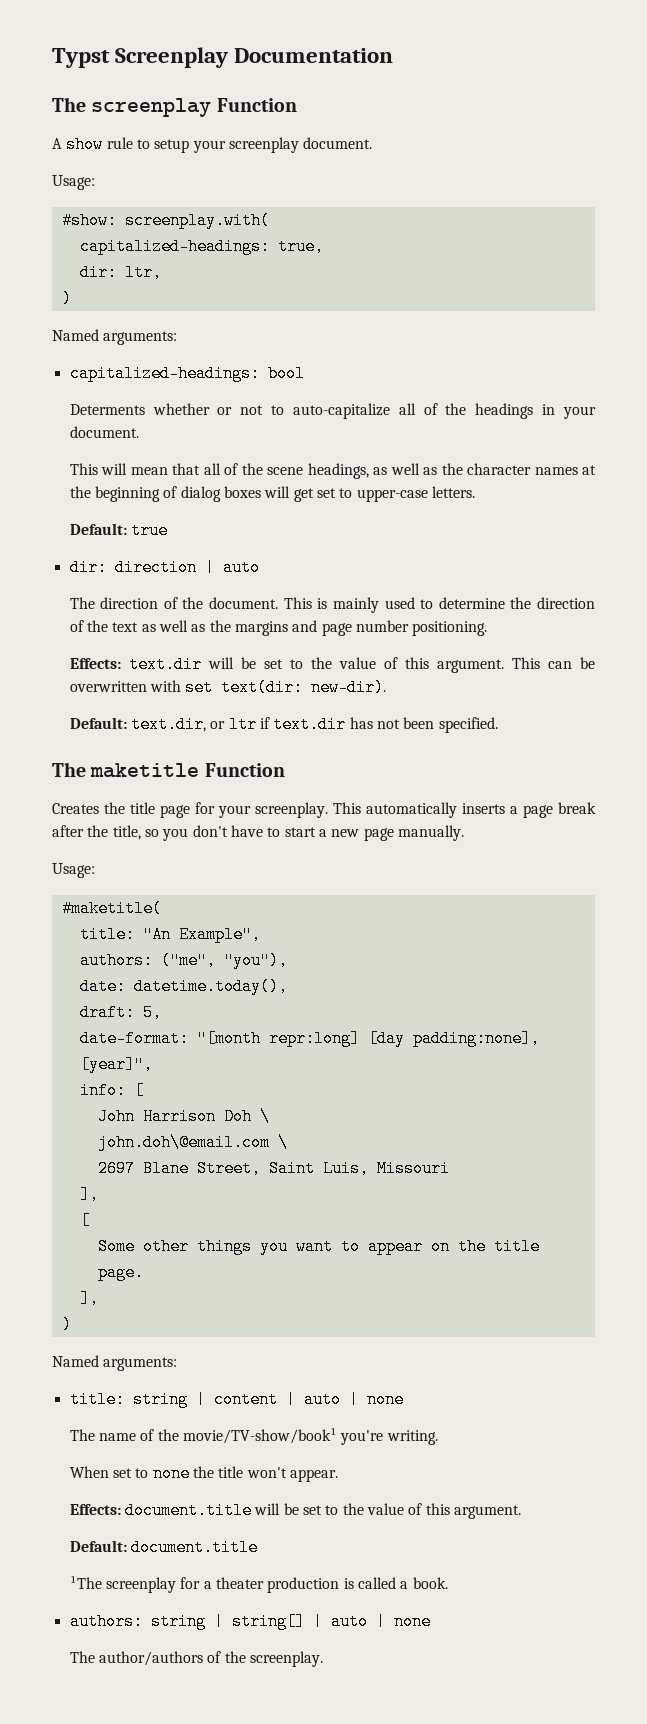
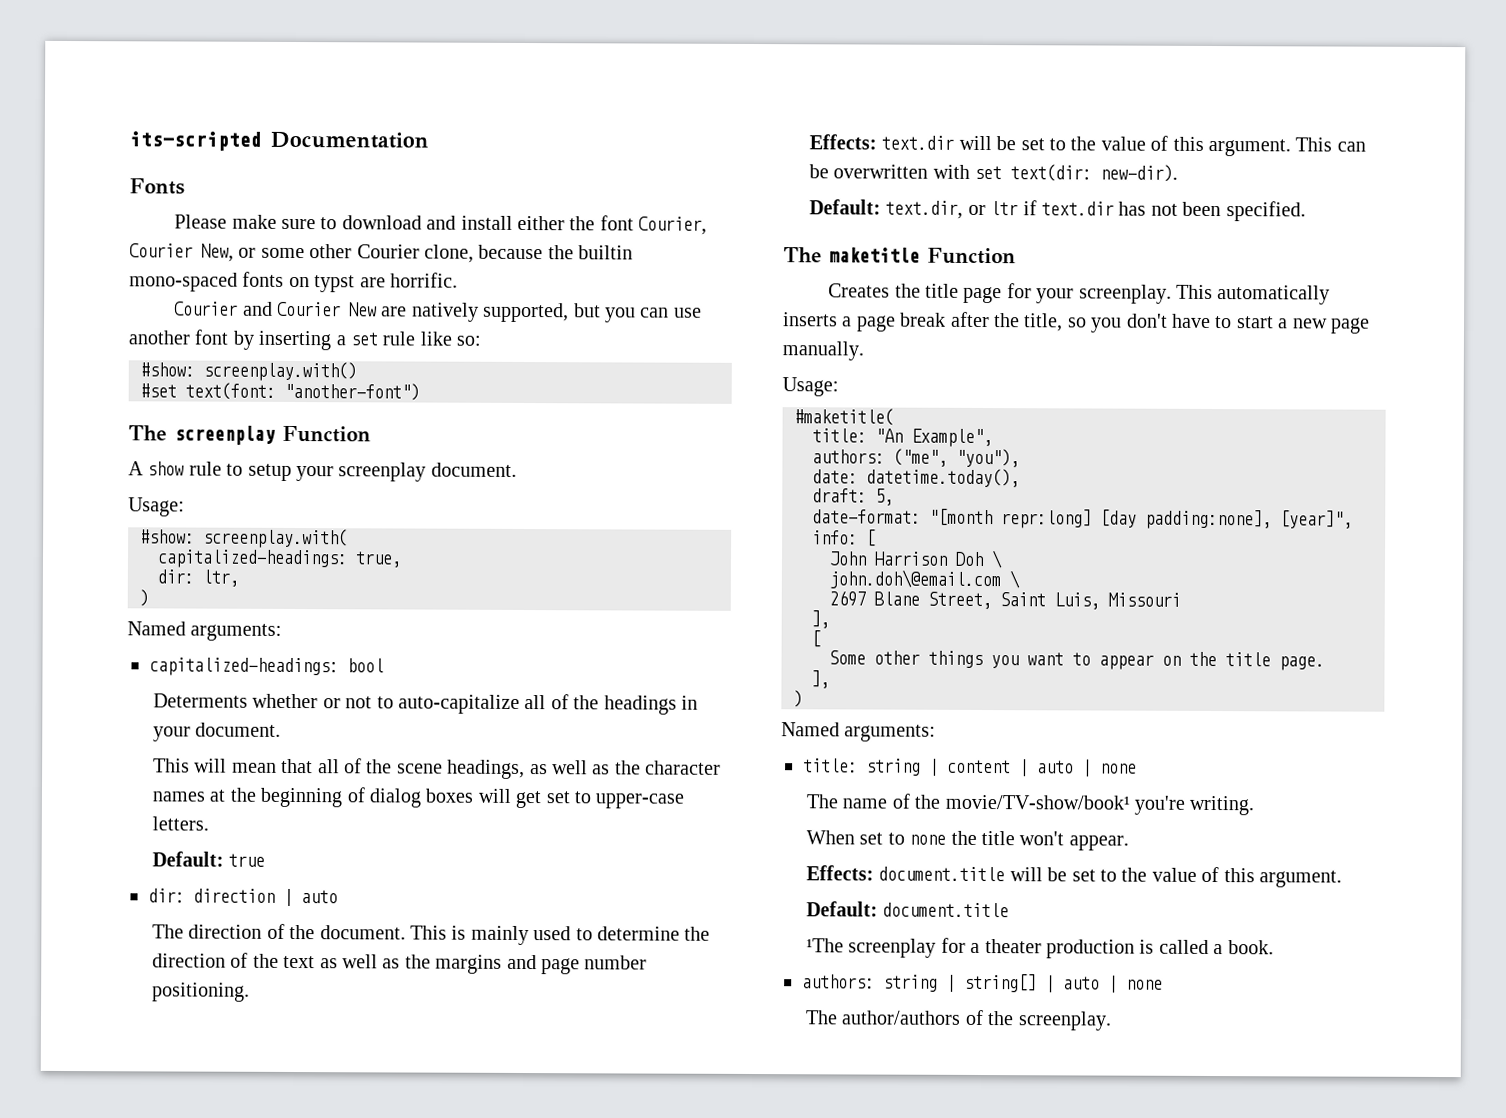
- Typst Screenplay Documentation
+ its-scripted Documentation
+ Fonts
+ Please make sure to download and install either the font Courier, Courier New, or some other Courier clone, because the builtin mono-spaced fonts on typst are horrific.
+ Courier and Courier New are natively supported, but you can use another font by inserting a set rule like so:
+ #show: screenplay.with()
+ #set text(font: "another-font")

